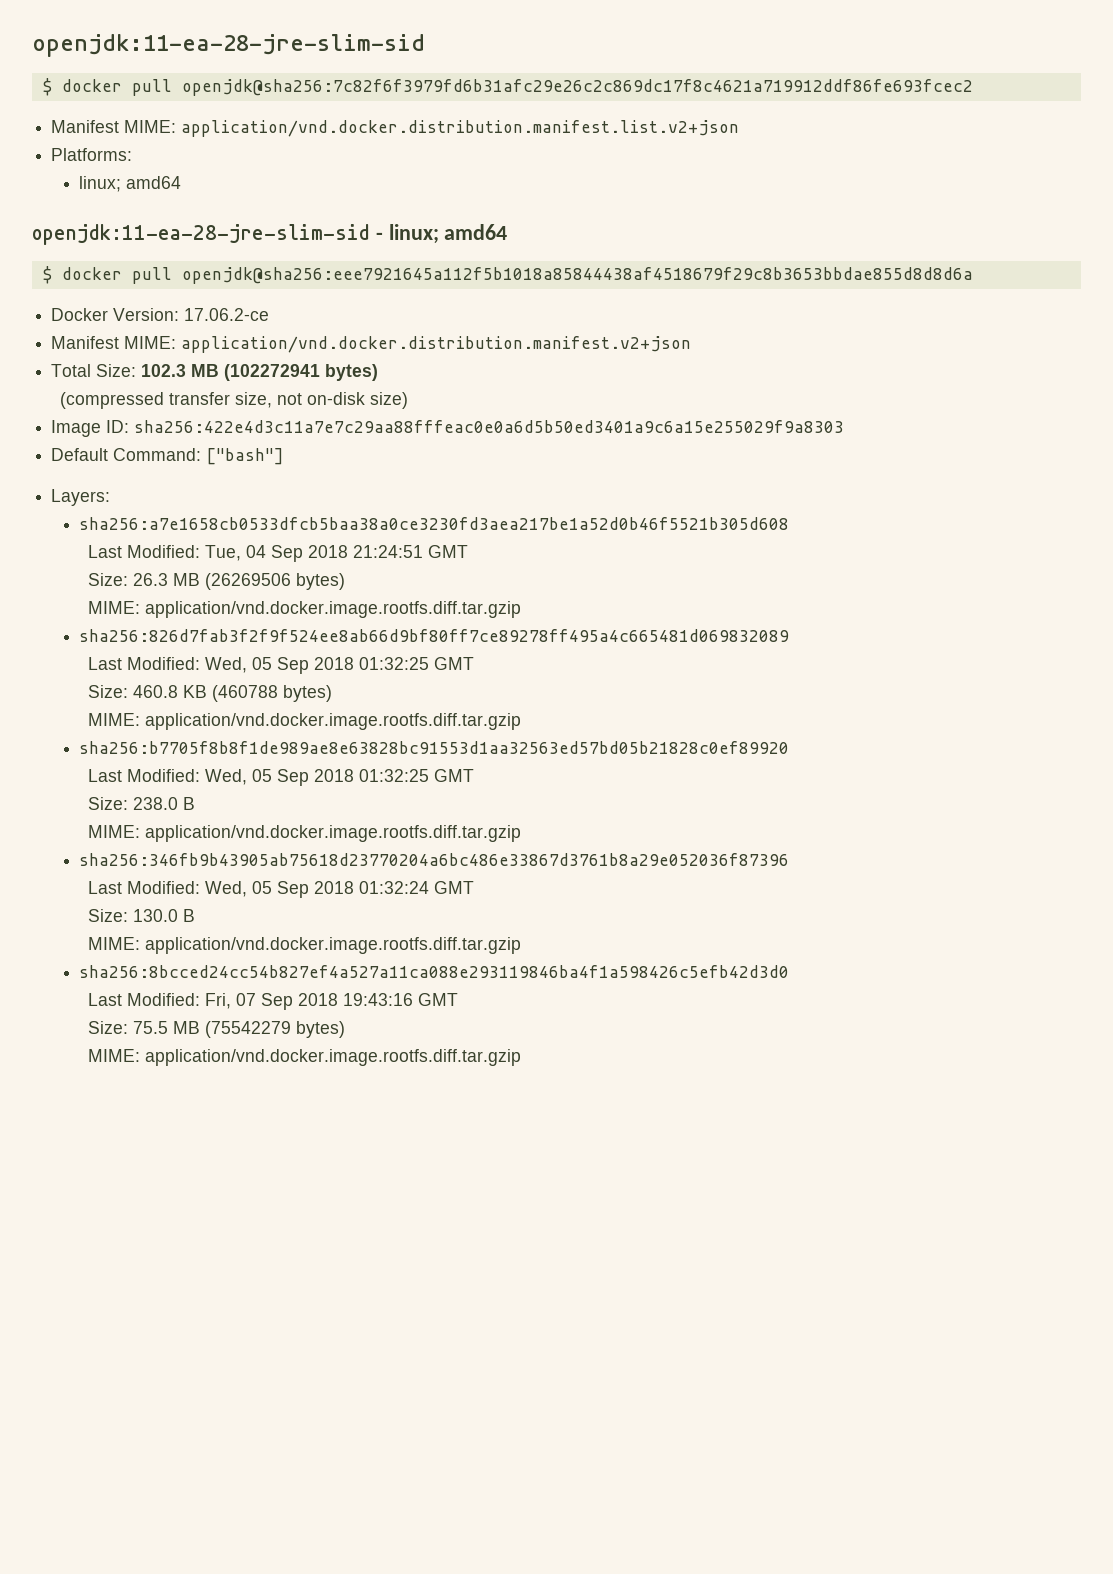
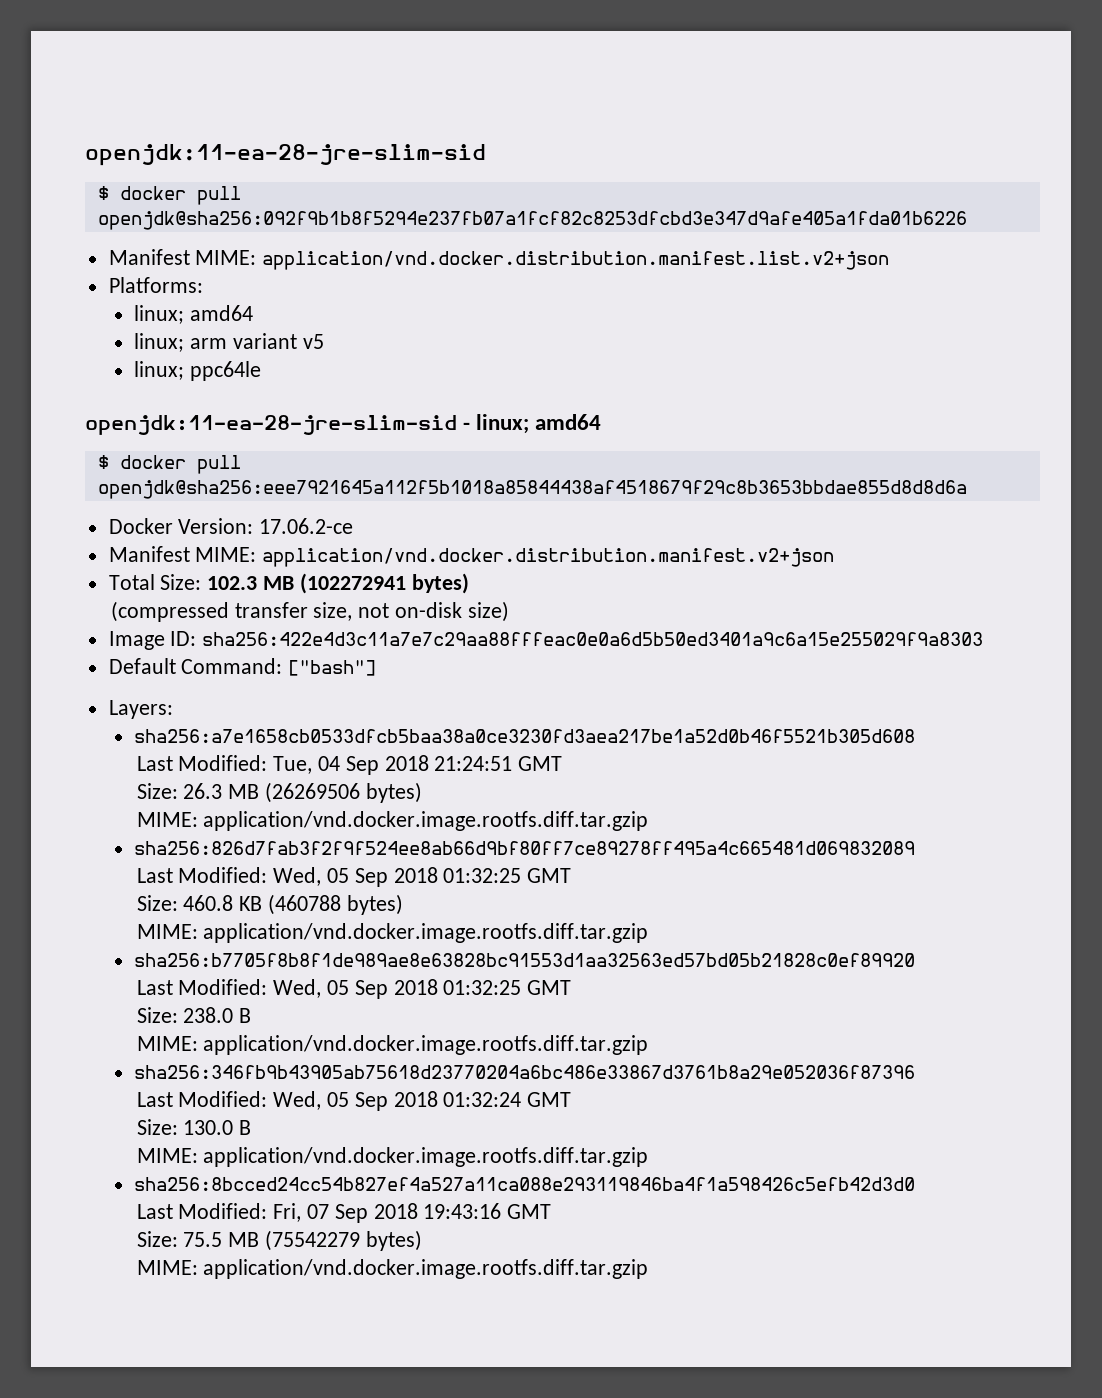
- $ docker pull openjdk@sha256:7c82f6f3979fd6b31afc29e26c2c869dc17f8c4621a719912ddf86fe693fcec2
+ $ docker pull openjdk@sha256:092f9b1b8f5294e237fb07a1fcf82c8253dfcbd3e347d9afe405a1fda01b6226
+ linux; arm variant v5
+ linux; ppc64le

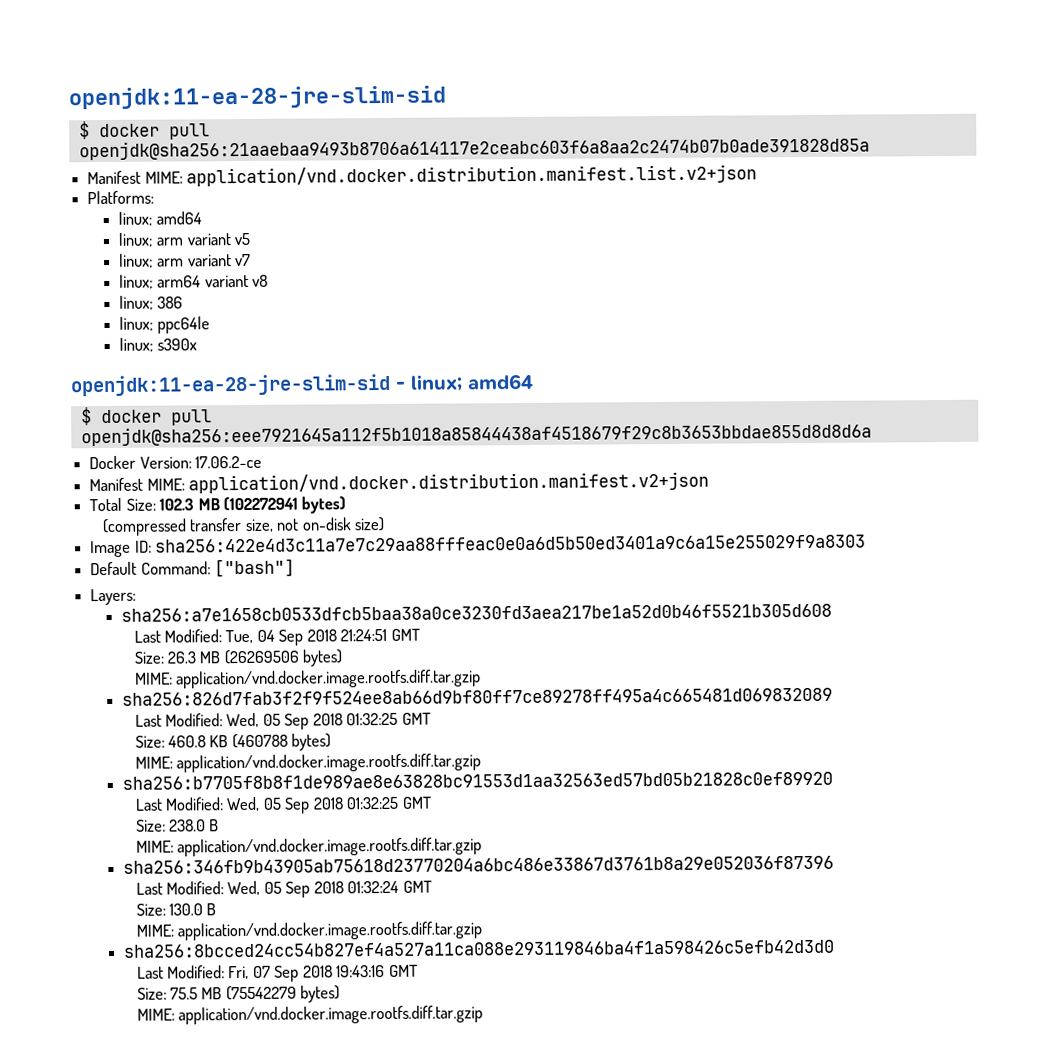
- $ docker pull openjdk@sha256:092f9b1b8f5294e237fb07a1fcf82c8253dfcbd3e347d9afe405a1fda01b6226
+ $ docker pull openjdk@sha256:21aaebaa9493b8706a614117e2ceabc603f6a8aa2c2474b07b0ade391828d85a
+ linux; arm variant v7
+ linux; arm64 variant v8
+ linux; 386
+ linux; s390x

